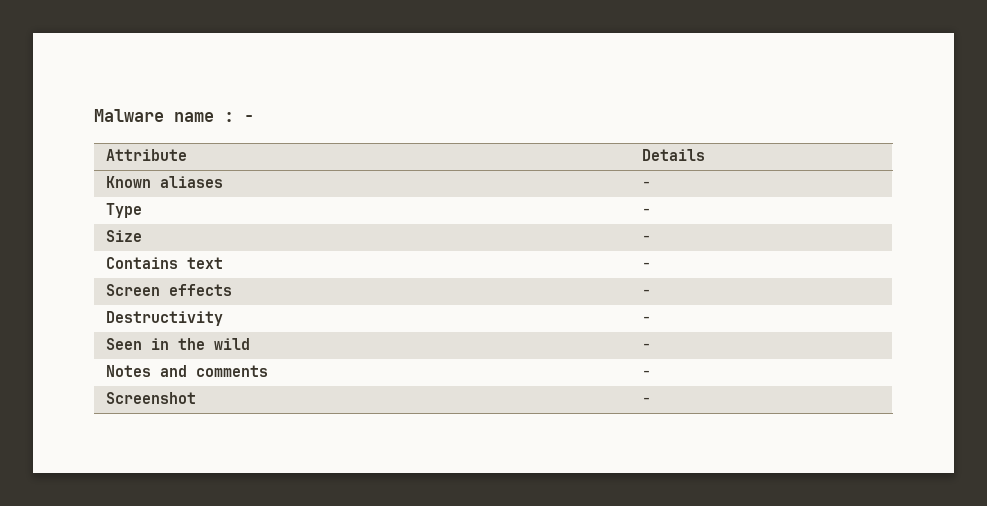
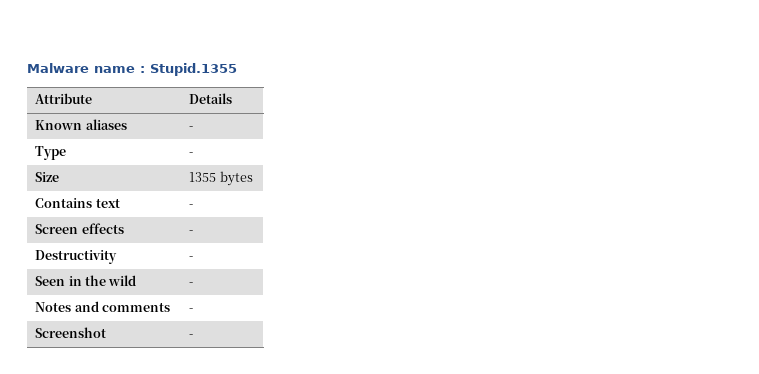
- Malware name : -
+ Malware name : Stupid.1355
- Size | -
+ Size | 1355 bytes

